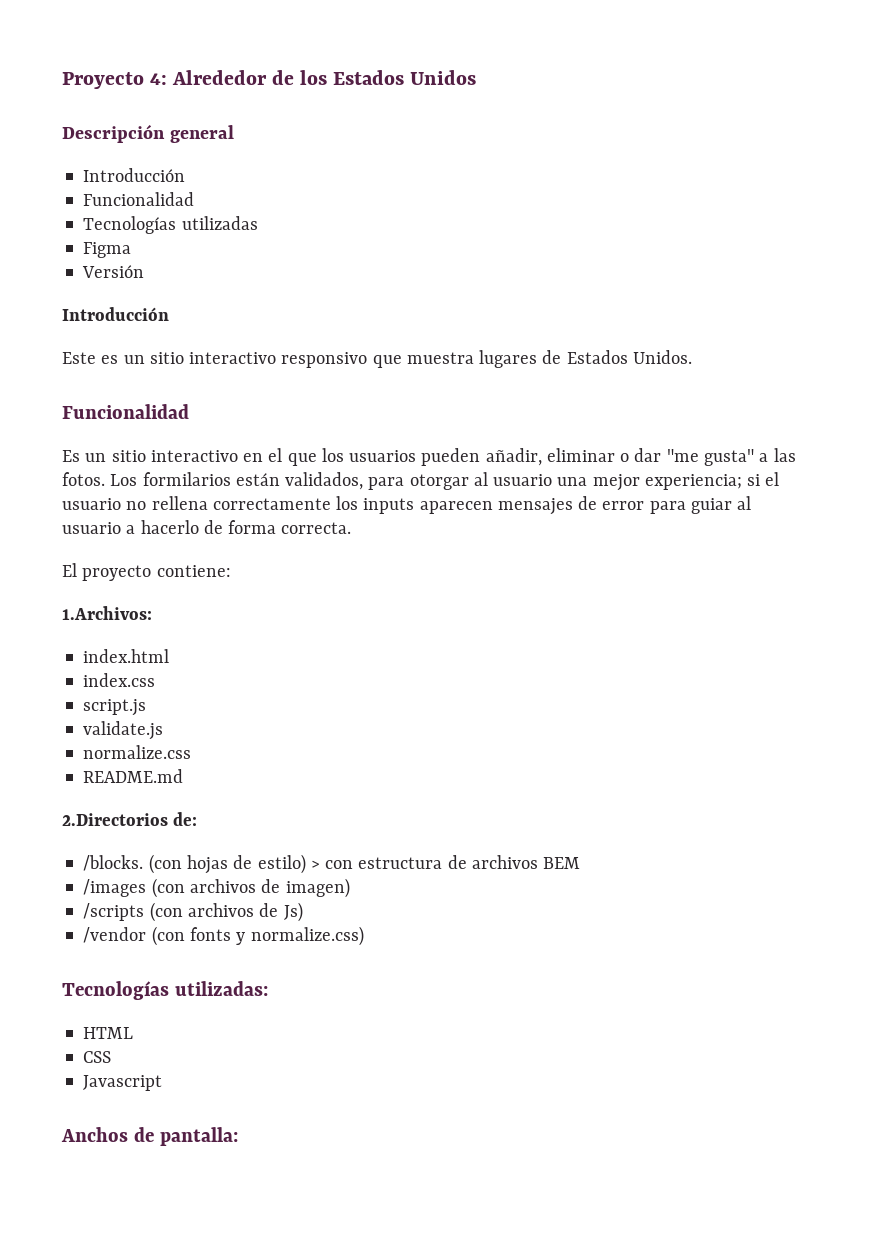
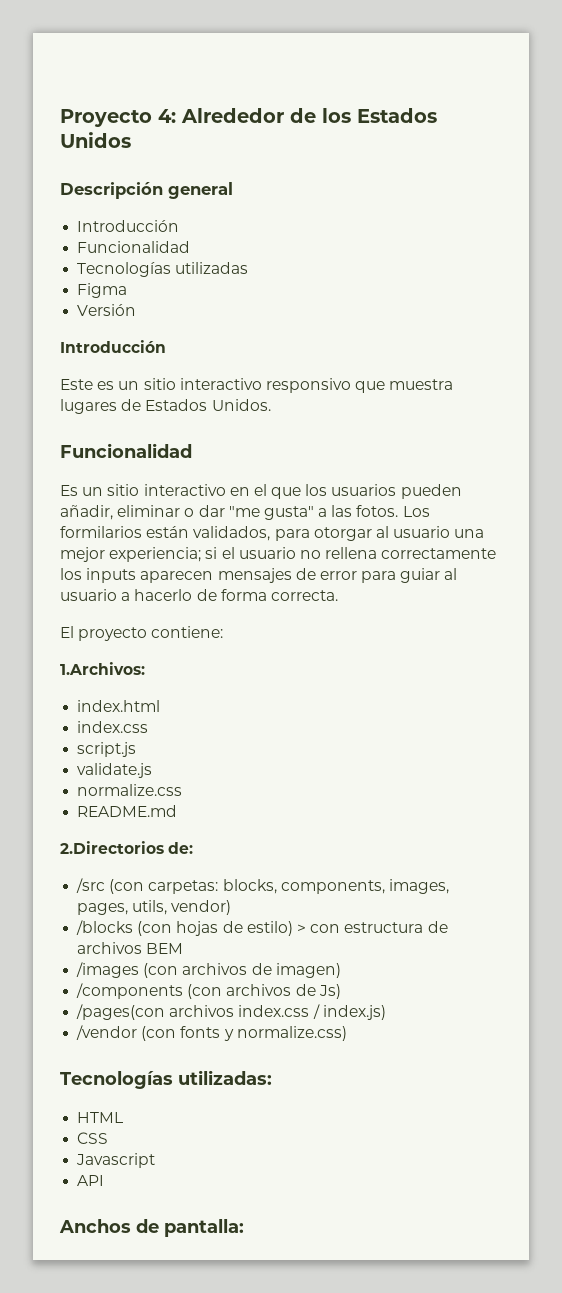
- /blocks. (con hojas de estilo) > con estructura de archivos BEM
+ /src (con carpetas: blocks, components, images, pages, utils, vendor)
+ /blocks (con hojas de estilo) > con estructura de archivos BEM
- /scripts (con archivos de Js)
+ /components (con archivos de Js)
+ /pages(con archivos index.css / index.js)
+ API

